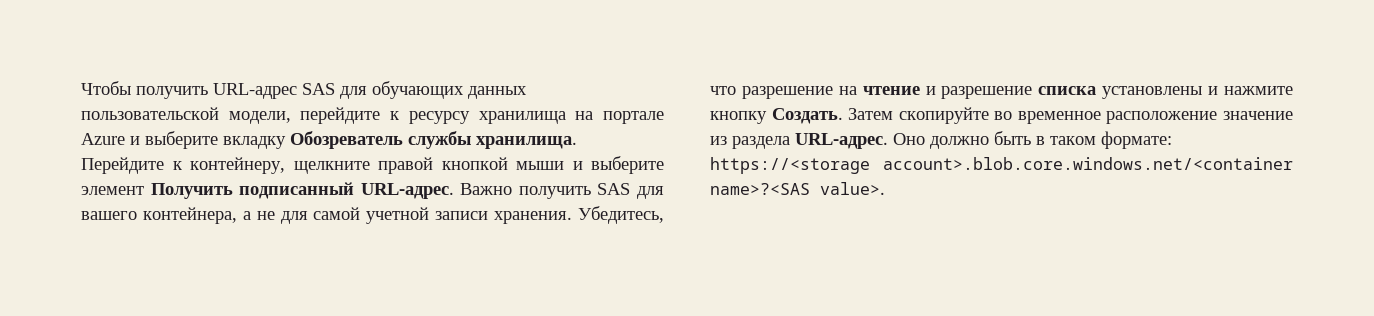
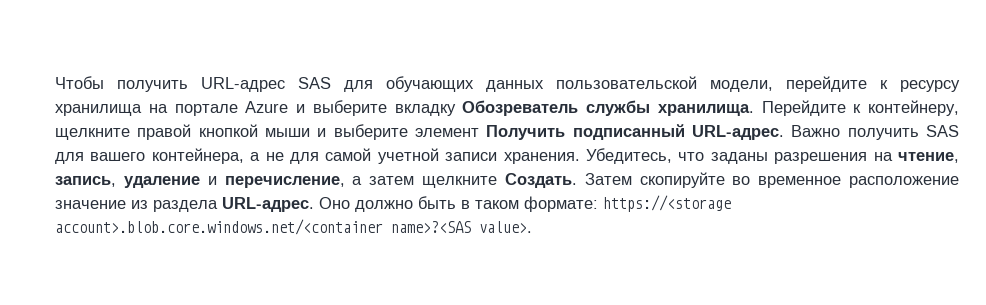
- Убедитесь, что разрешение на чтение и разрешение списка установлены и нажмите кнопку Создать.
+ Убедитесь, что заданы разрешения на чтение, запись, удаление и перечисление, а затем щелкните Создать.

